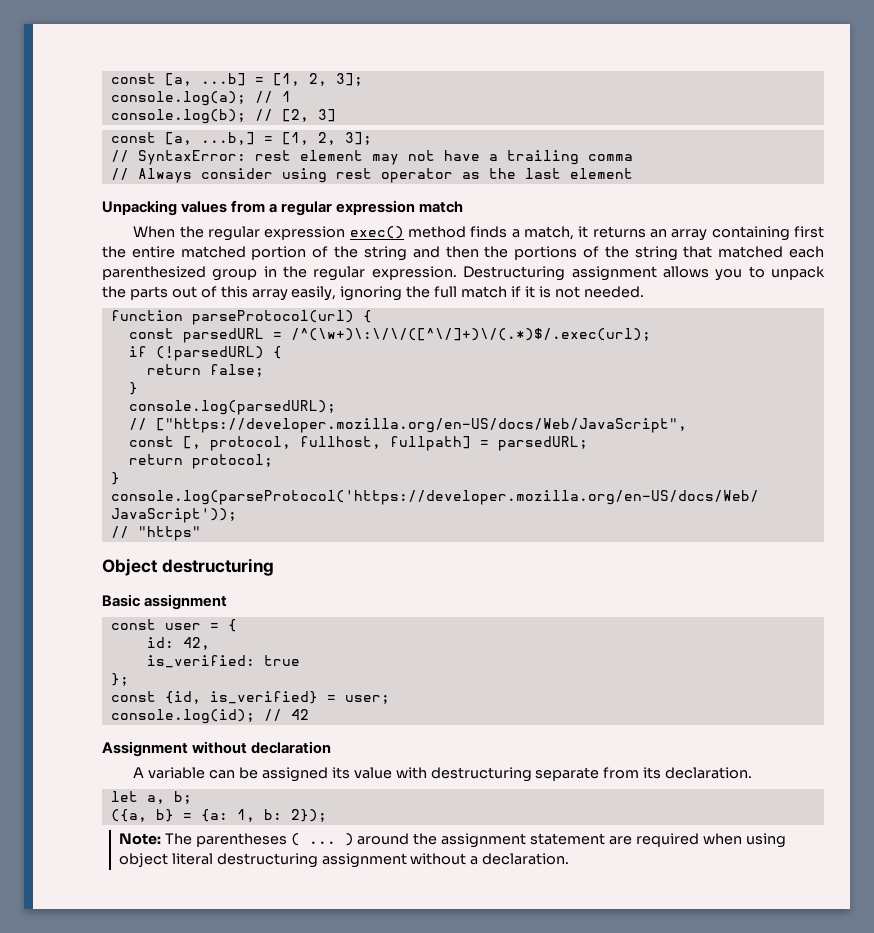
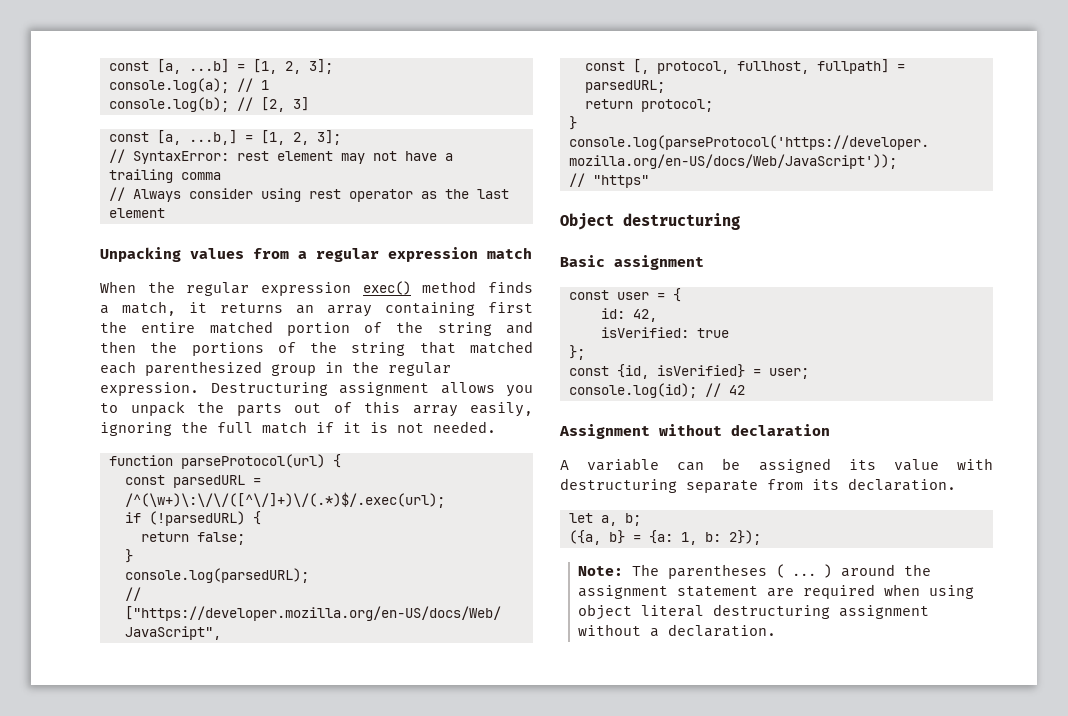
- is_verified: true
+ isVerified: true
- const {id, is_verified} = user;
+ const {id, isVerified} = user;

